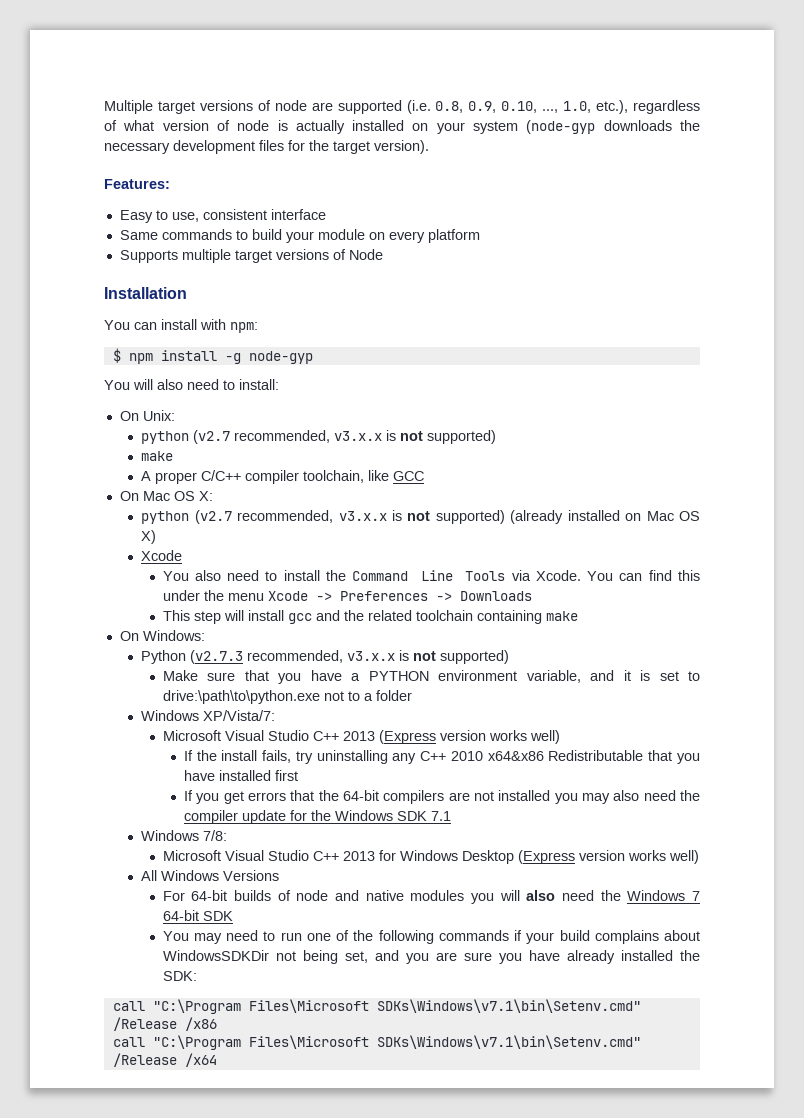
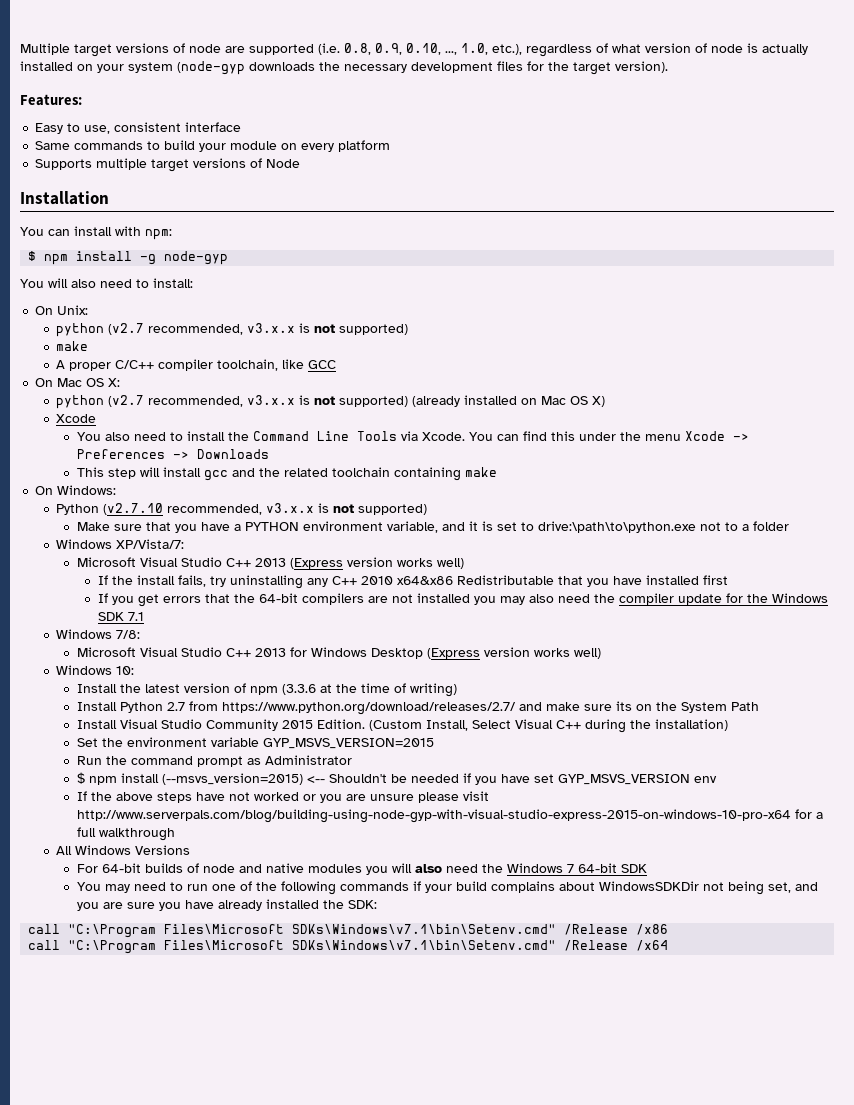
- Python (v2.7.3 recommended, v3.x.x is not supported)
+ Python (v2.7.10 recommended, v3.x.x is not supported)
+ Windows 10:
+ Install the latest version of npm (3.3.6 at the time of writing)
+ Install Python 2.7 from https://www.python.org/download/releases/2.7/ and make sure its on the System Path
+ Install Visual Studio Community 2015 Edition. (Custom Install, Select Visual C++ during the installation)
+ Set the environment variable GYP_MSVS_VERSION=2015
+ Run the command prompt as Administrator
+ $ npm install (--msvs_version=2015) <-- Shouldn't be needed if you have set GYP_MSVS_VERSION env
+ If the above steps have not worked or you are unsure please visit http://www.serverpals.com/blog/building-using-node-gyp-with-visual-studio-express-2015-on-windows-10-pro-x64 for a full walkthrough

